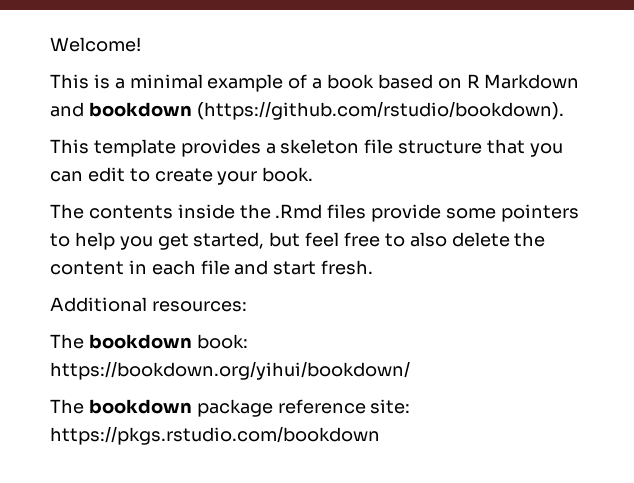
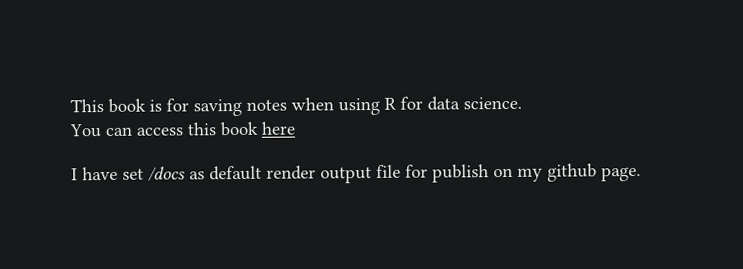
- Welcome!
- This is a minimal example of a book based on R Markdown and bookdown (https://github.com/rstudio/bookdown).
- This template provides a skeleton file structure that you can edit to create your book.
- The contents inside the .Rmd files provide some pointers to help you get started, but feel free to also delete the content in each file and start fresh.
- Additional resources:
- The bookdown book: https://bookdown.org/yihui/bookdown/
- The bookdown package reference site: https://pkgs.rstudio.com/bookdown
+ This book is for saving notes when using R for data science.
+ You can access this book here
+ I have set /docs as default render output file for publish on my github page.

